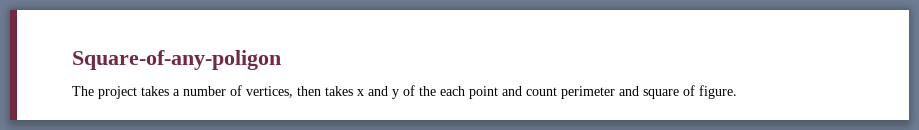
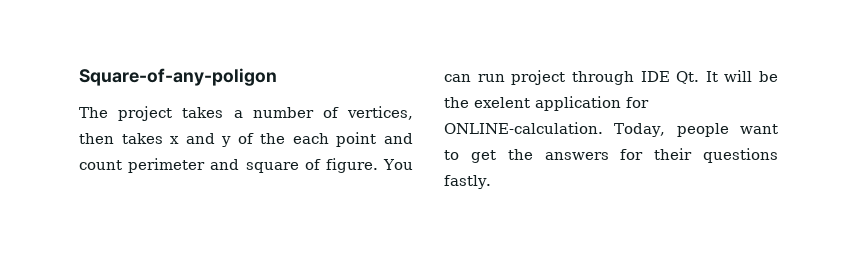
+ You can run project through IDE Qt. It will be the exelent application for ONLINE-calculation. Today, people want to get the answers for their questions fastly.

